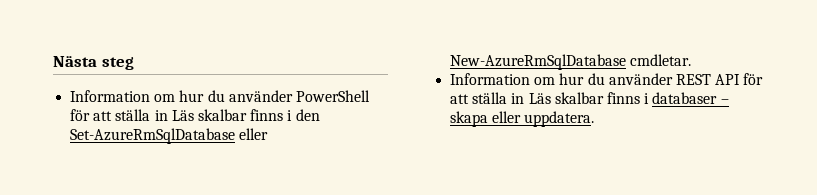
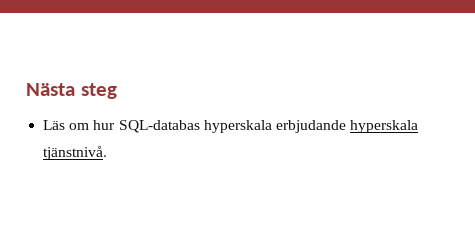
- Information om hur du använder PowerShell för att ställa in Läs skalbar finns i den Set-AzureRmSqlDatabase eller New-AzureRmSqlDatabase cmdletar.
- Information om hur du använder REST API för att ställa in Läs skalbar finns i databaser – skapa eller uppdatera.
+ Läs om hur SQL-databas hyperskala erbjudande hyperskala tjänstnivå.

